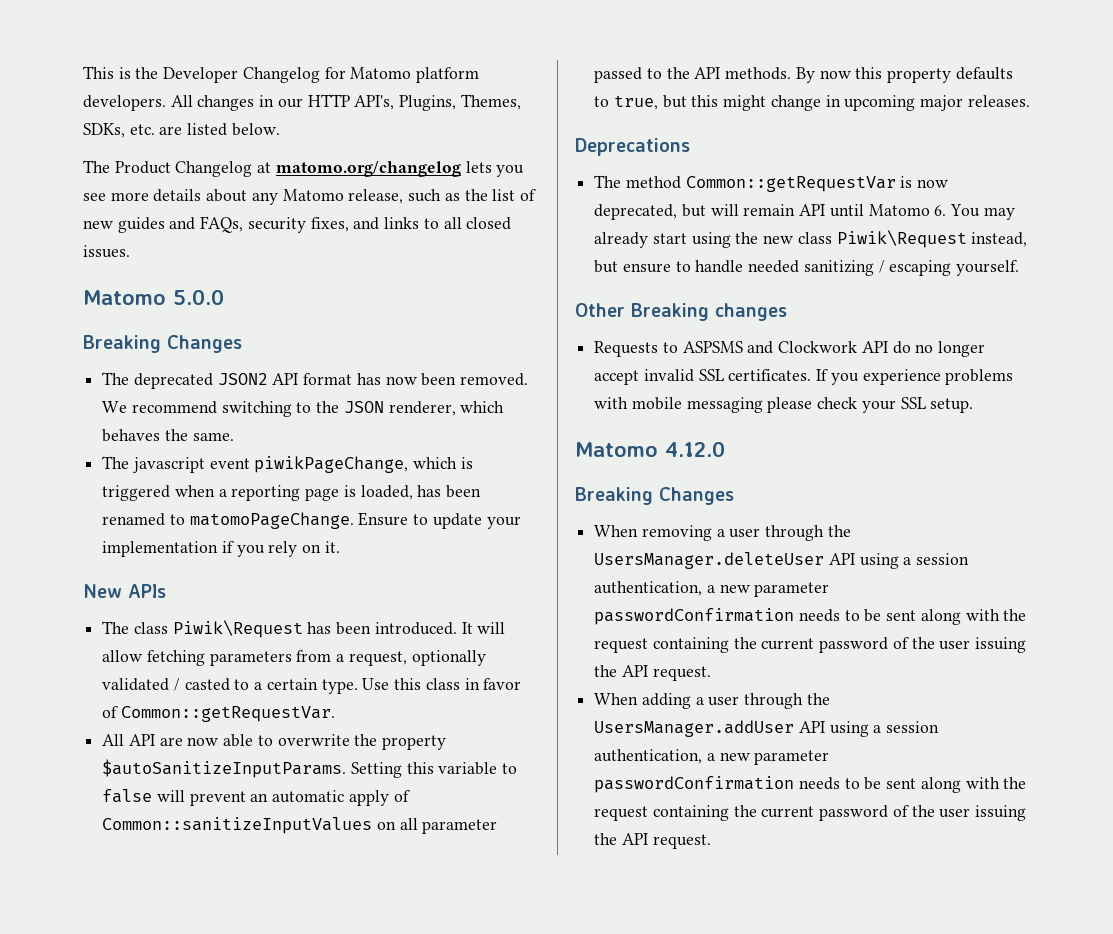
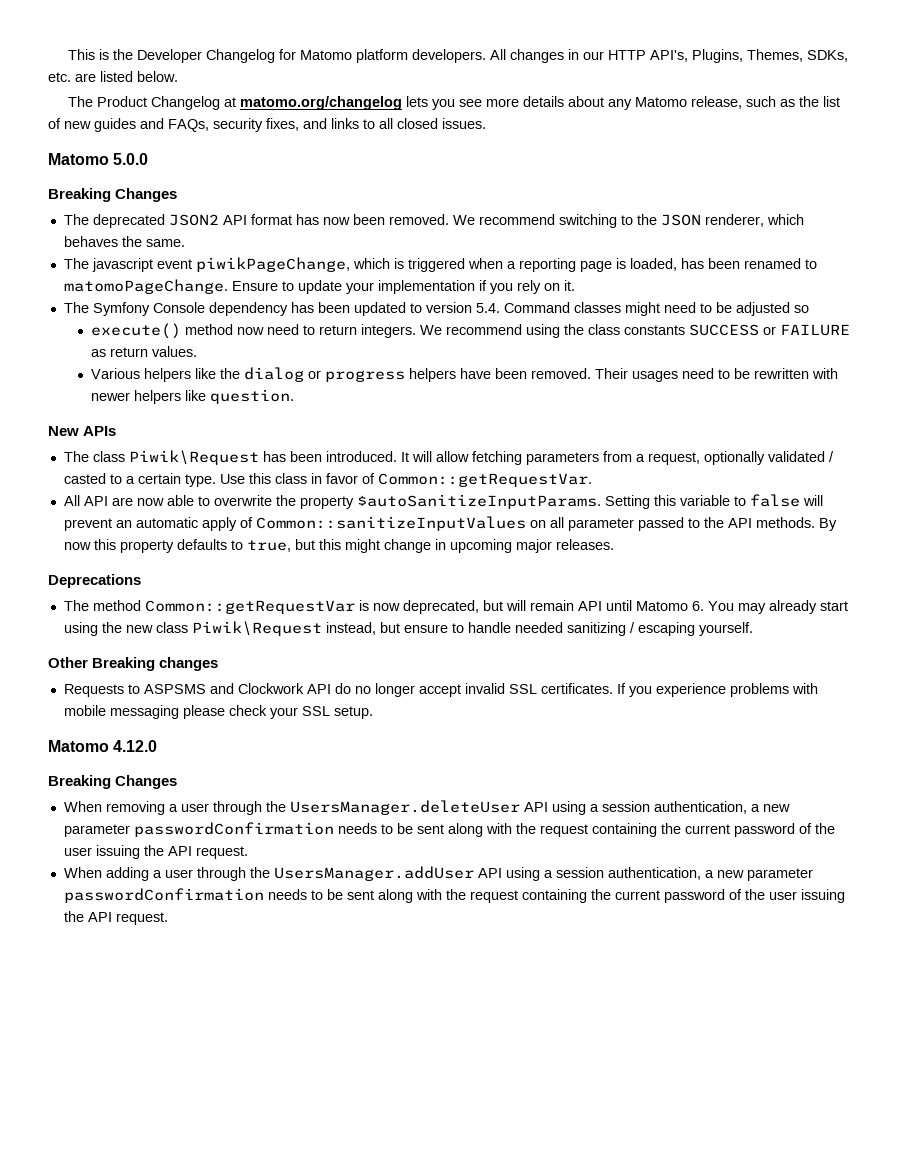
+ The Symfony Console dependency has been updated to version 5.4. Command classes might need to be adjusted so
+ execute() method now need to return integers. We recommend using the class constants SUCCESS or FAILURE as return values.
+ Various helpers like the dialog or progress helpers have been removed. Their usages need to be rewritten with newer helpers like question.

